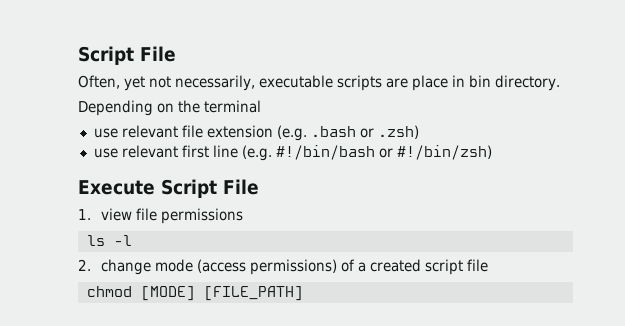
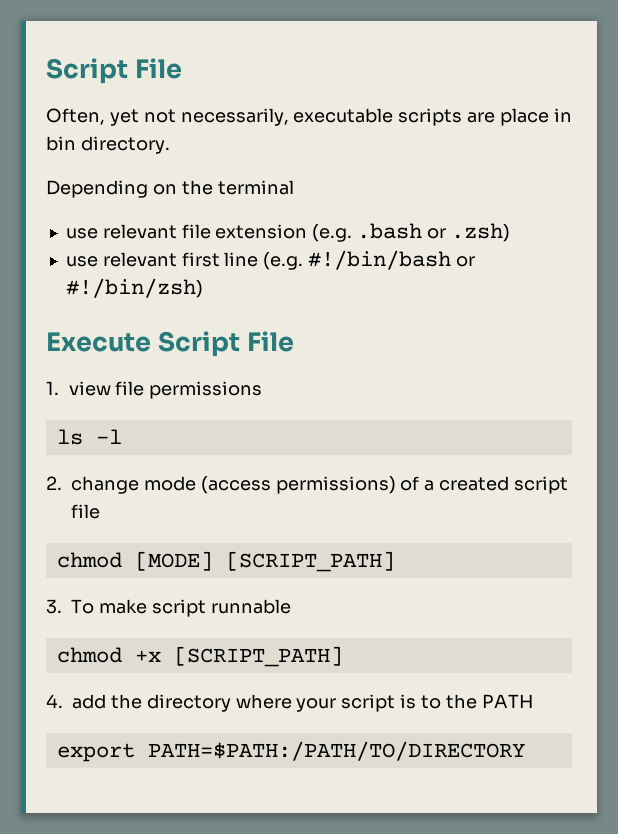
- chmod [MODE] [FILE_PATH]
+ chmod [MODE] [SCRIPT_PATH]
+ 3. To make script runnable
+ chmod +x [SCRIPT_PATH]
+ 4. add the directory where your script is to the PATH
+ export PATH=$PATH:/PATH/TO/DIRECTORY

